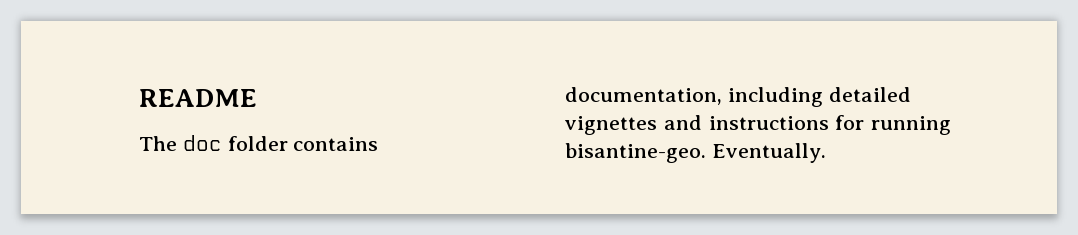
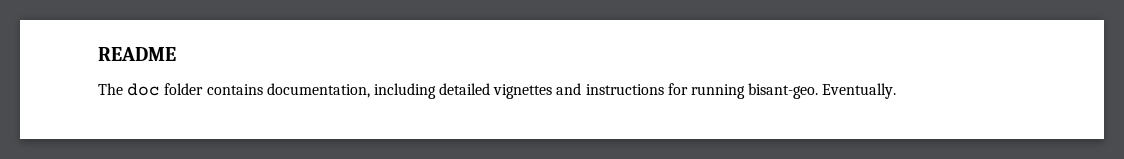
- The doc folder contains documentation, including detailed vignettes and instructions for running bisantine-geo.
+ The doc folder contains documentation, including detailed vignettes and instructions for running bisant-geo.

